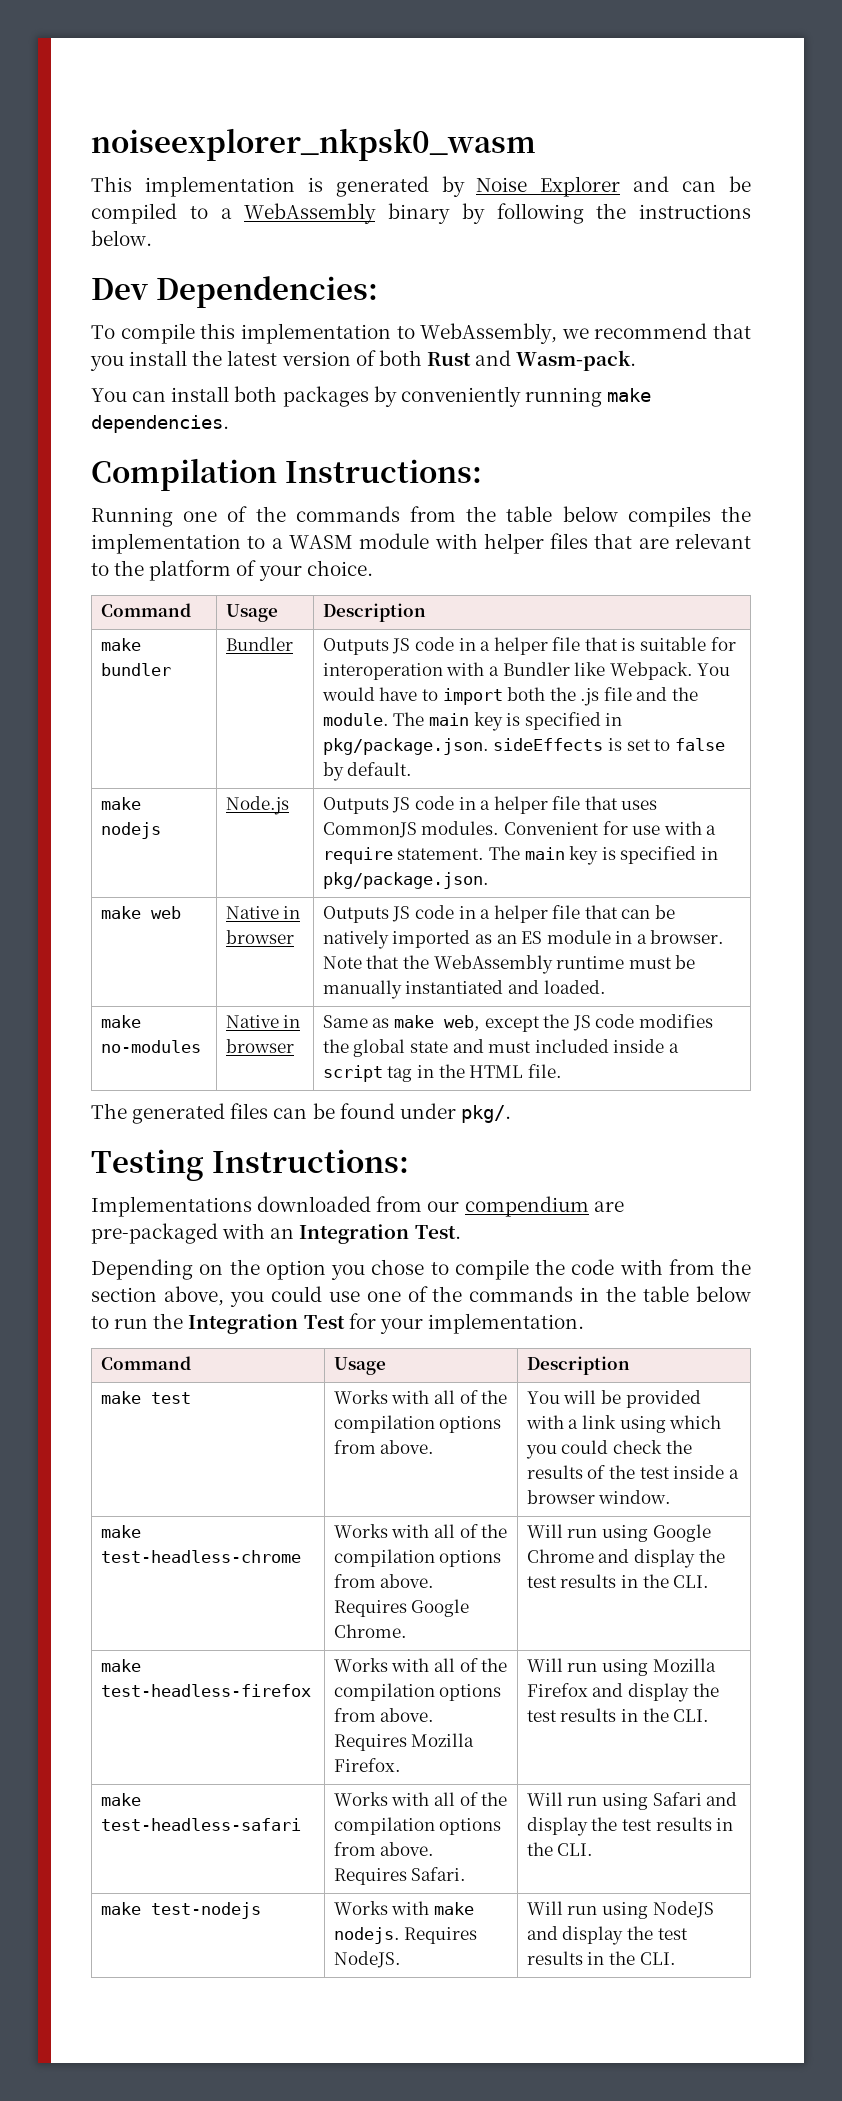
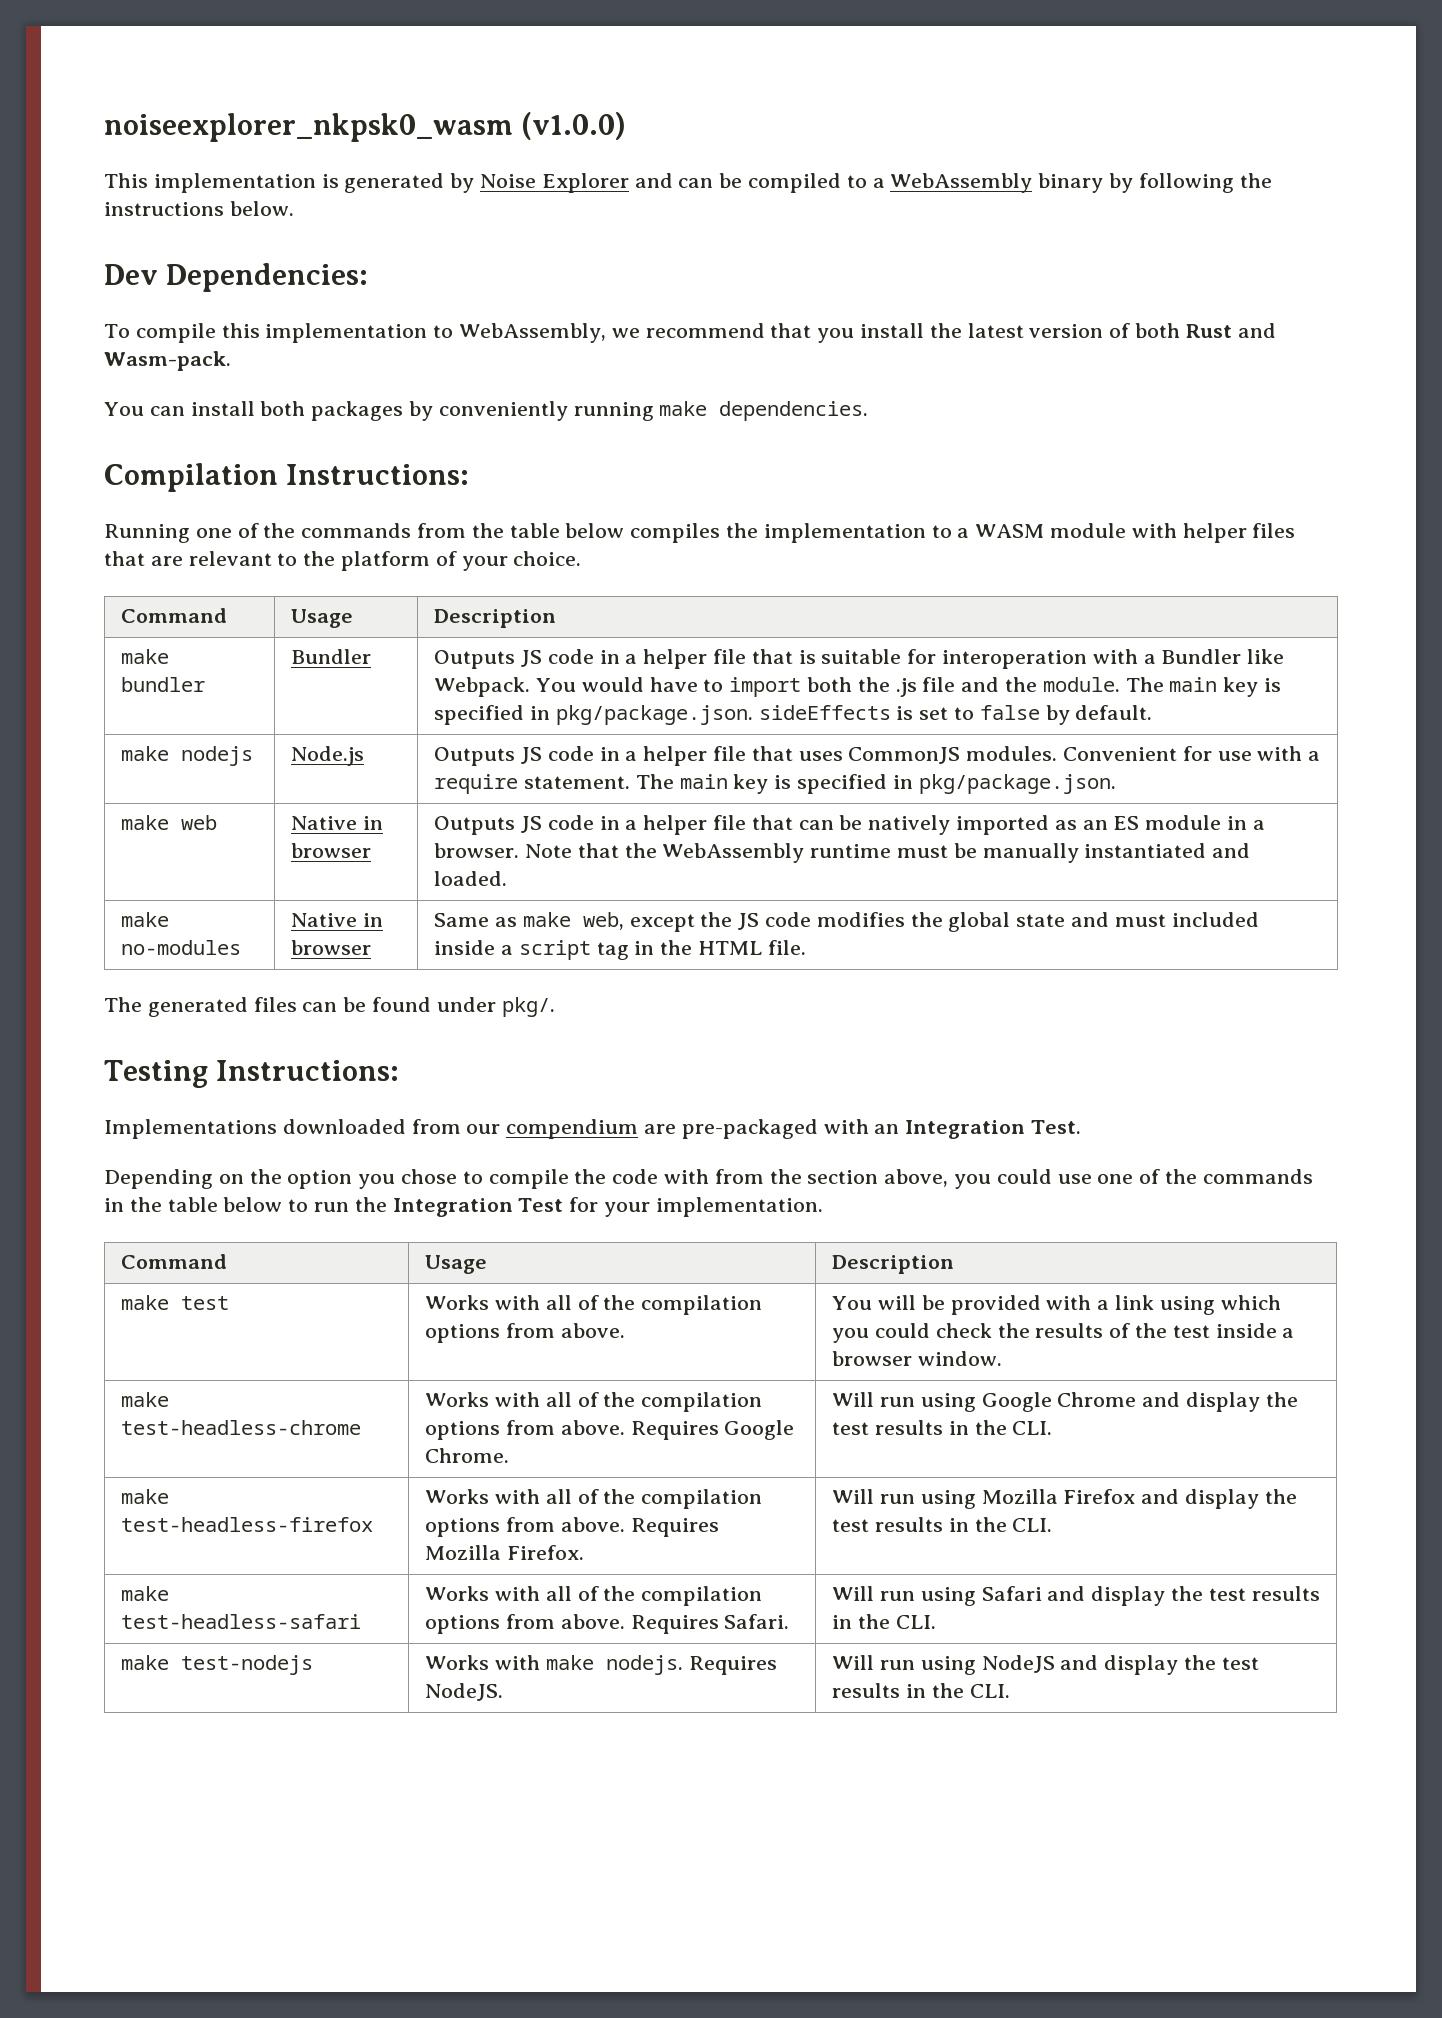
- noiseexplorer_nkpsk0_wasm
+ noiseexplorer_nkpsk0_wasm (v1.0.0)

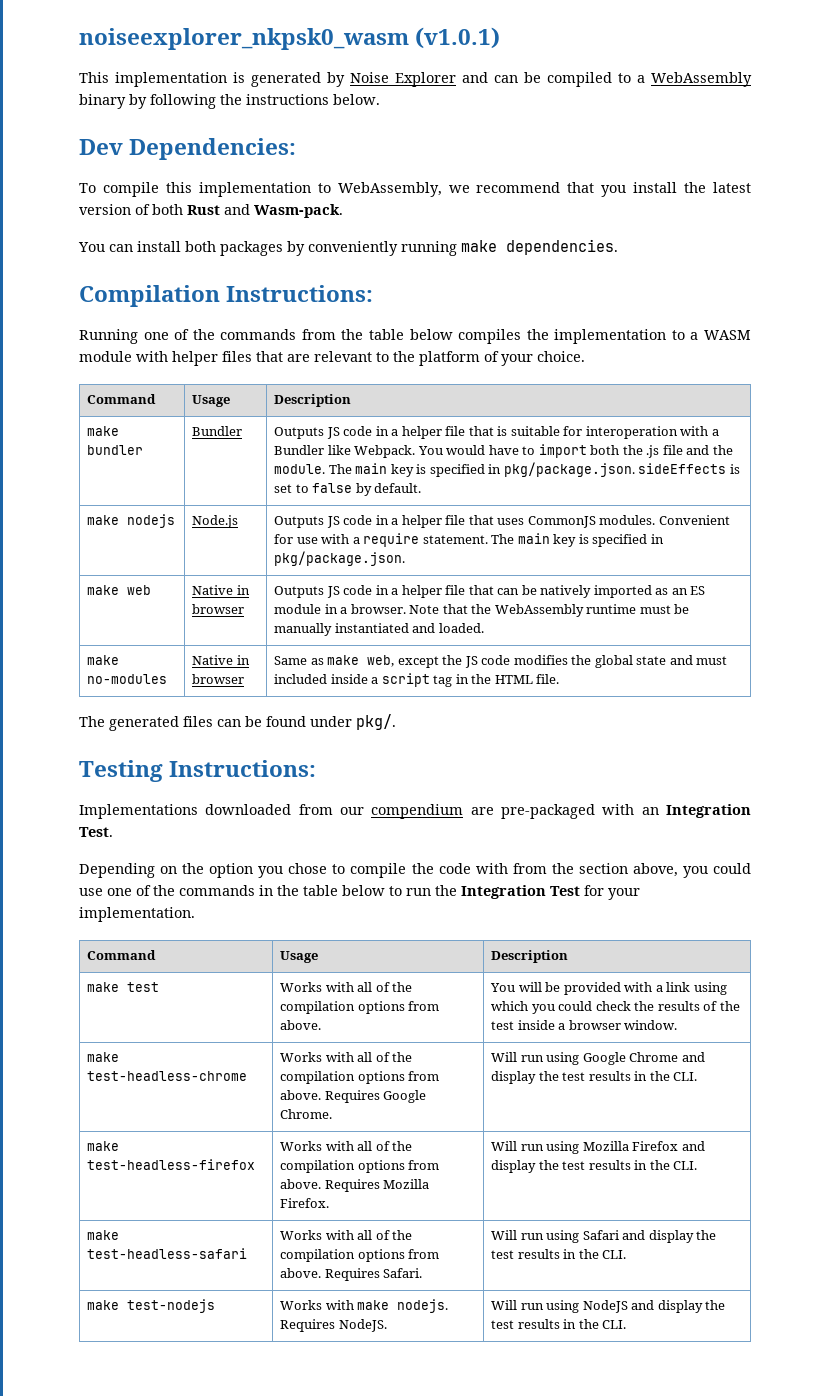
- noiseexplorer_nkpsk0_wasm (v1.0.0)
+ noiseexplorer_nkpsk0_wasm (v1.0.1)

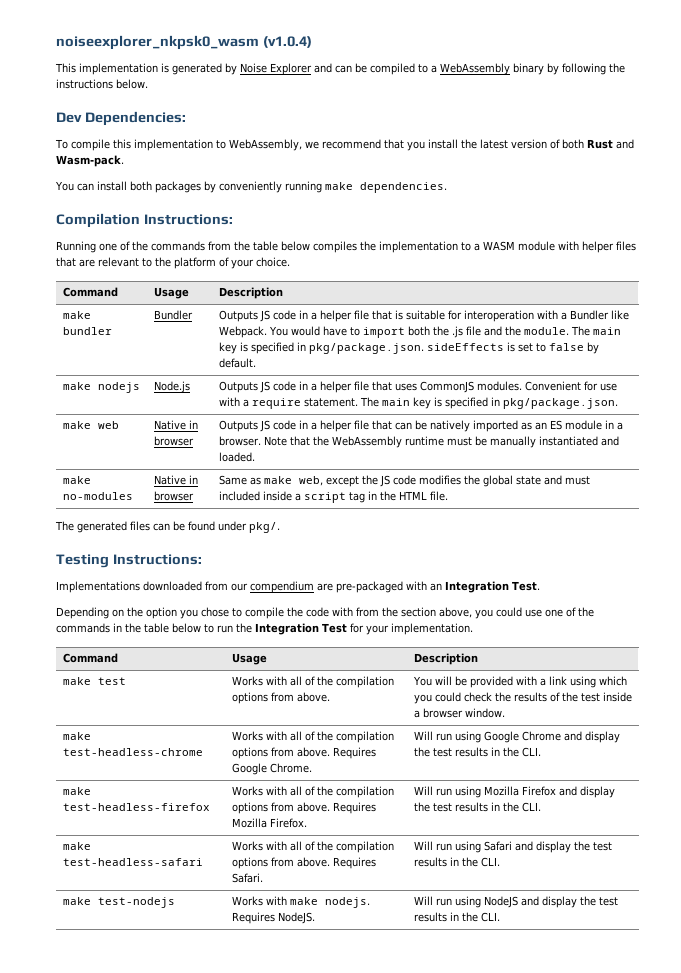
- noiseexplorer_nkpsk0_wasm (v1.0.1)
+ noiseexplorer_nkpsk0_wasm (v1.0.4)

